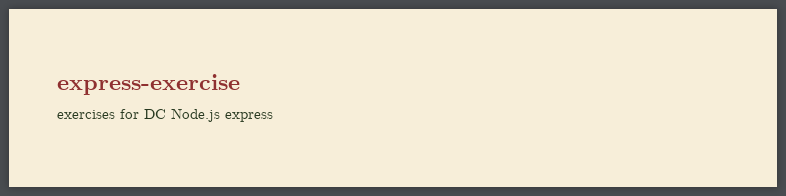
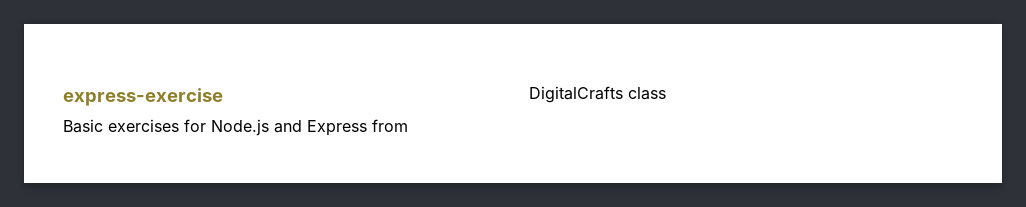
- exercises for DC Node.js express
+ Basic exercises for Node.js and Express from DigitalCrafts class

